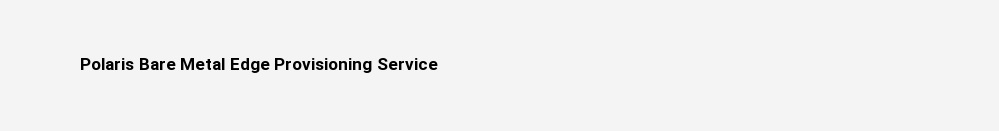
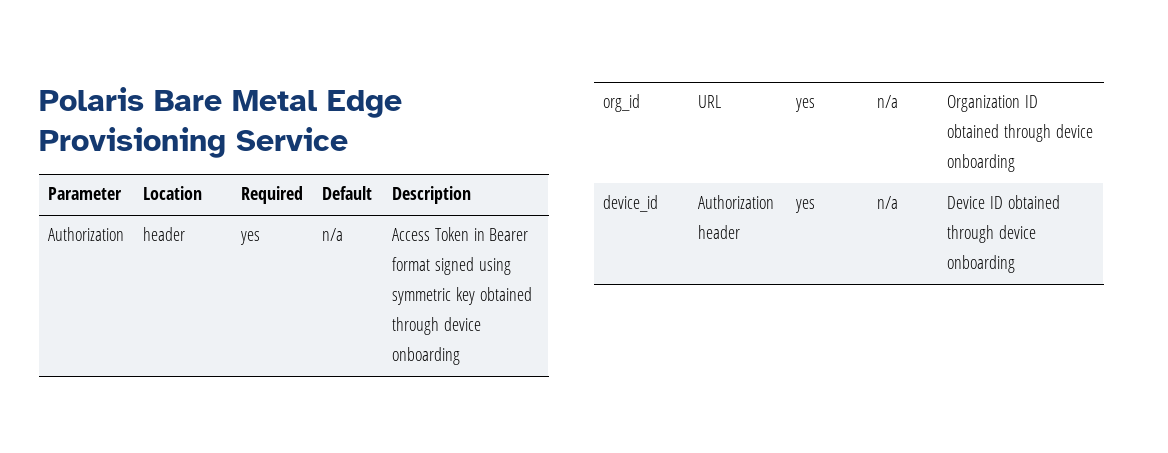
+ Parameter | Location | Required | Default | Description
+ Authorization | header | yes | n/a | Access Token in Bearer format signed using symmetric key obtained through device onboarding
+ org_id | URL | yes | n/a | Organization ID obtained through device onboarding
+ device_id | Authorization header | yes | n/a | Device ID obtained through device onboarding

